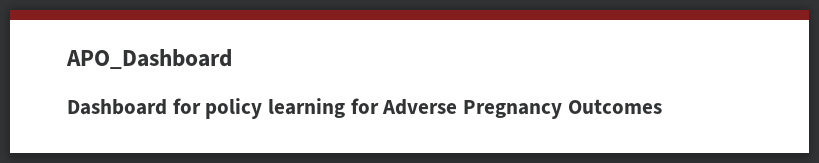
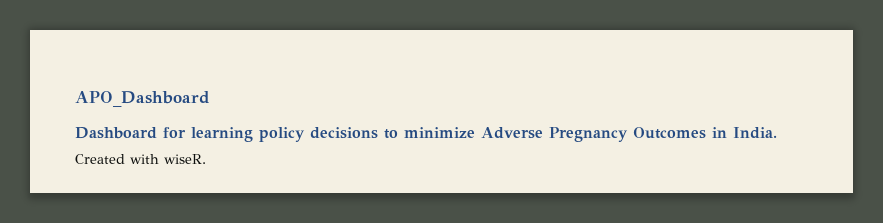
- Dashboard for policy learning for Adverse Pregnancy Outcomes
+ Dashboard for learning policy decisions to minimize Adverse Pregnancy Outcomes in India.
+ Created with wiseR.

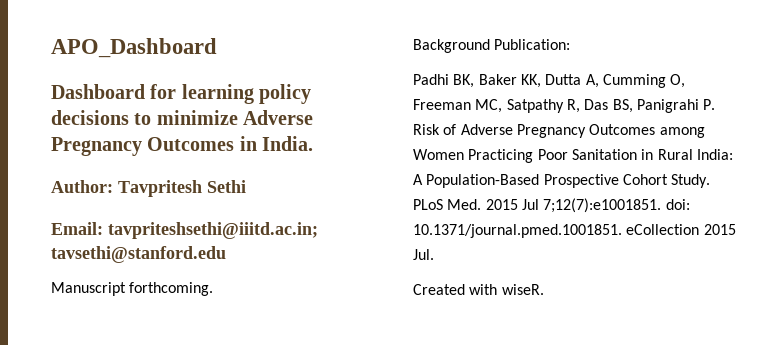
+ Author: Tavpritesh Sethi
+ Email: tavpriteshsethi@iiitd.ac.in; tavsethi@stanford.edu
+ Manuscript forthcoming.
+ Background Publication:
+ Padhi BK, Baker KK, Dutta A, Cumming O, Freeman MC, Satpathy R, Das BS, Panigrahi P. Risk of Adverse Pregnancy Outcomes among Women Practicing Poor Sanitation in Rural India: A Population-Based Prospective Cohort Study. PLoS Med. 2015 Jul 7;12(7):e1001851. doi: 10.1371/journal.pmed.1001851. eCollection 2015 Jul.

